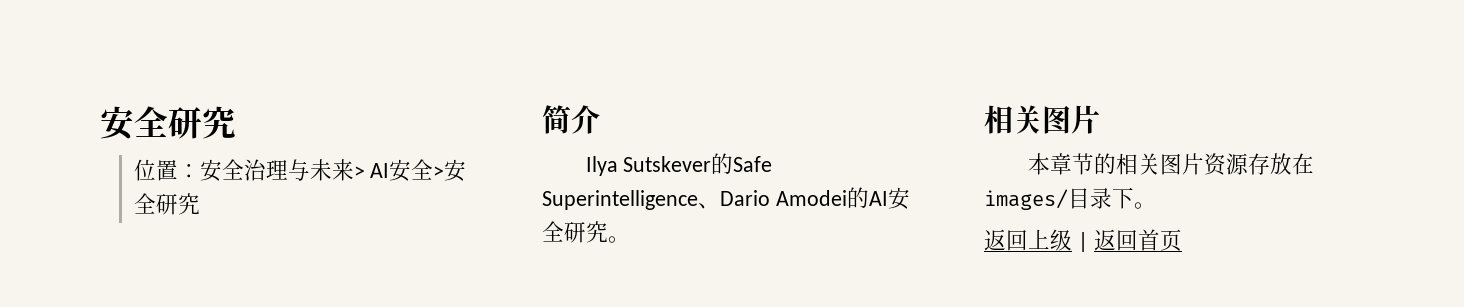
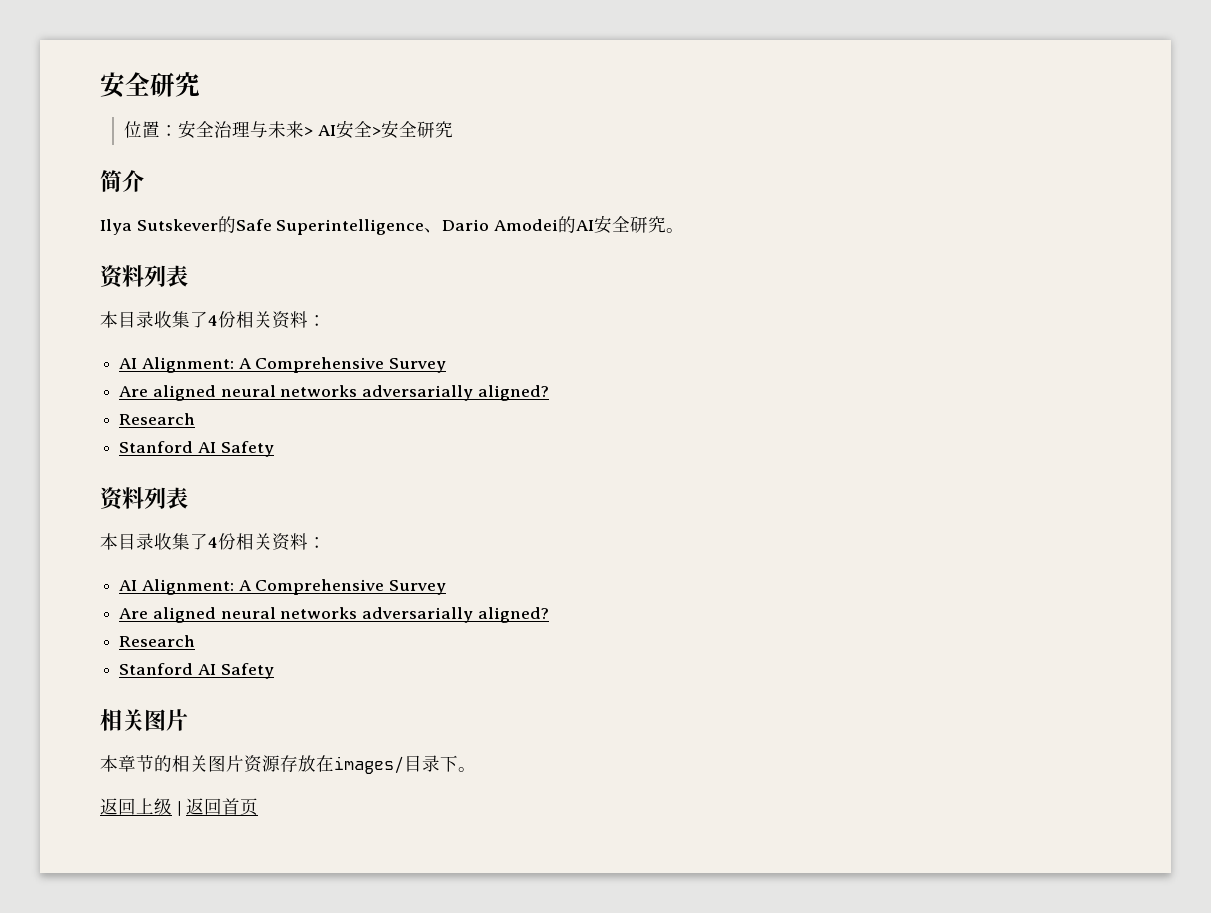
  Ilya Sutskever的Safe Superintelligence、Dario Amodei的AI安全研究。
+ 资料列表
+ 本目录收集了4份相关资料：
+ AI Alignment: A Comprehensive Survey
+ Are aligned neural networks adversarially aligned?
+ Research
+ Stanford AI Safety
+ 资料列表
+ 本目录收集了4份相关资料：
+ AI Alignment: A Comprehensive Survey
+ Are aligned neural networks adversarially aligned?
+ Research
+ Stanford AI Safety

